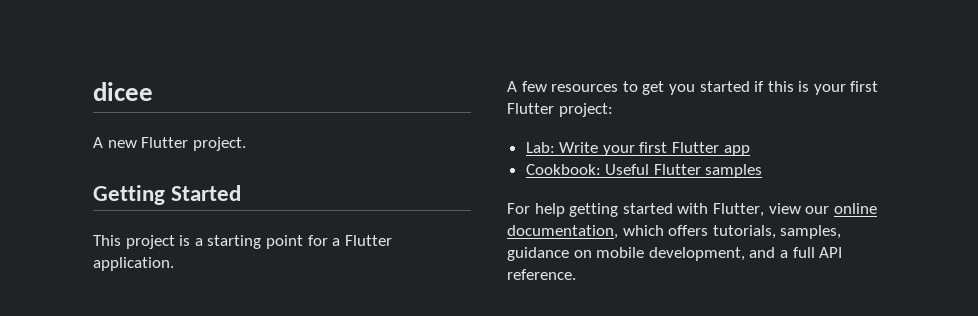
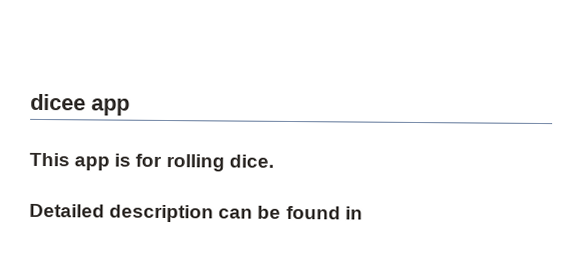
- dicee
- A new Flutter project.
- Getting Started
- This project is a starting point for a Flutter application.
- A few resources to get you started if this is your first Flutter project:
- Lab: Write your first Flutter app
- Cookbook: Useful Flutter samples
- For help getting started with Flutter, view our online documentation, which offers tutorials, samples, guidance on mobile development, and a full API reference.
+ dicee app
+ This app is for rolling dice.
+ Detailed description can be found in

